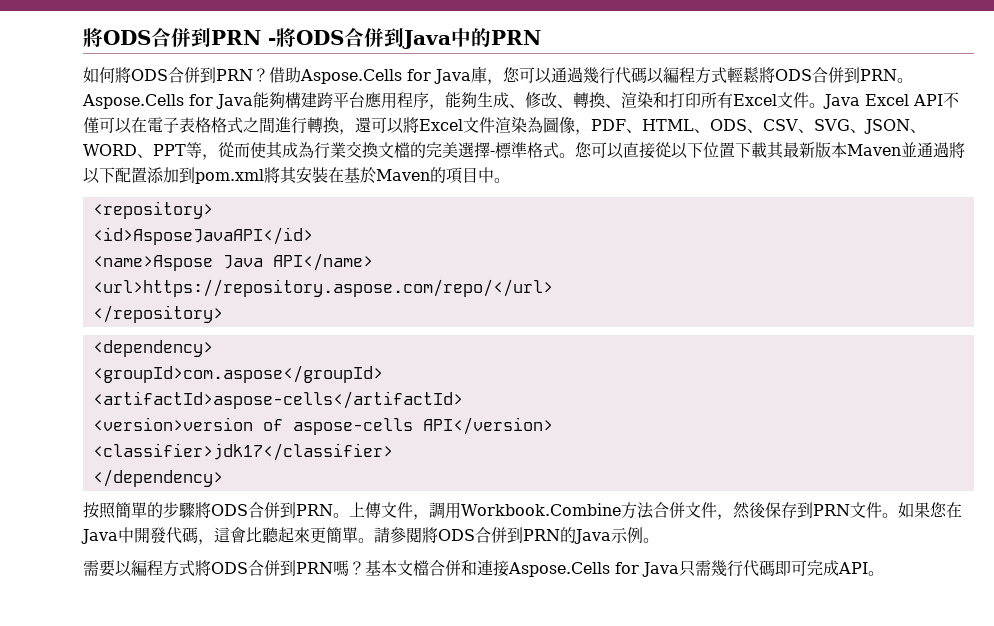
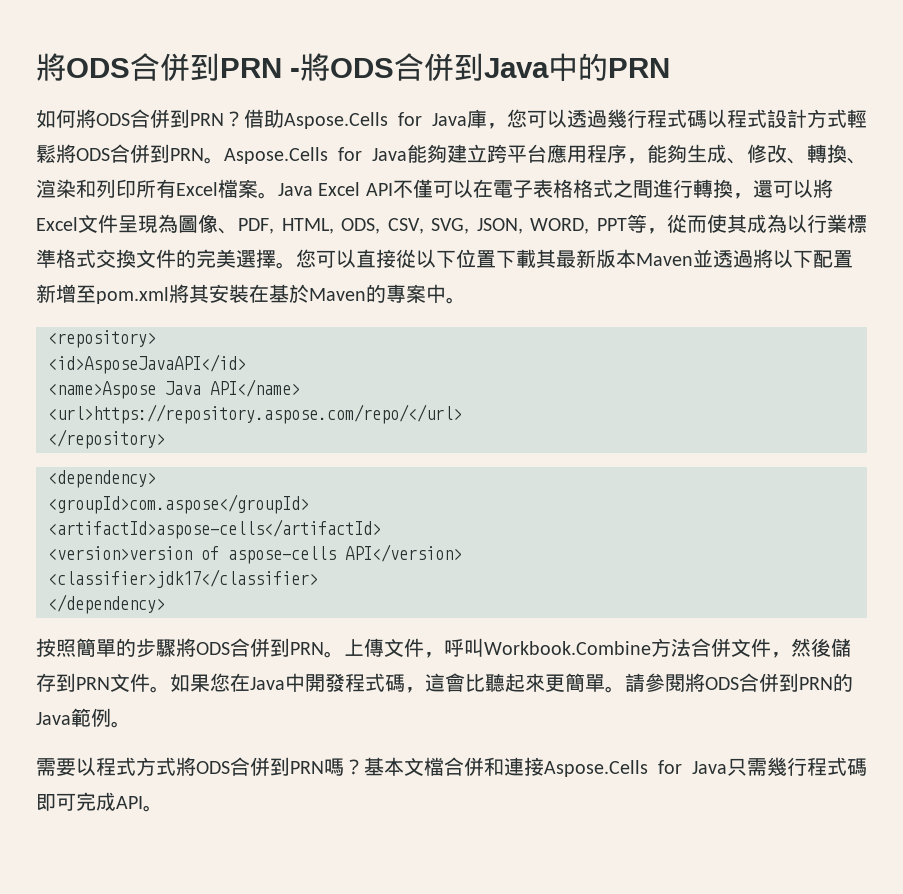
- 借助Aspose.Cells for Java庫，您可以通過幾行代碼以編程方式輕鬆將ODS合併到PRN。
+ 借助Aspose.Cells for Java庫，您可以透過幾行程式碼以程式設計方式輕鬆將ODS合併到PRN。
- Aspose.Cells for Java能夠構建跨平台應用程序，能夠生成、修改、轉換、渲染和打印所有Excel文件。
+ Aspose.Cells for Java能夠建立跨平台應用程序，能夠生成、修改、轉換、渲染和列印所有Excel檔案。
- Java Excel API不僅可以在電子表格格式之間進行轉換，還可以將Excel文件渲染為圖像，PDF、HTML、ODS、CSV、SVG、JSON、WORD、PPT等，從而使其成為行業交換文檔的完美選擇-標準格式。
+ Java Excel API不僅可以在電子表格格式之間進行轉換，還可以將Excel文件呈現為圖像、PDF, HTML, ODS, CSV, SVG, JSON, WORD, PPT等，從而使其成為以行業標準格式交換文件的完美選擇。
- 您可以直接從以下位置下載其最新版本Maven並通過將以下配置添加到pom.xml將其安裝在基於Maven的項目中。
+ 您可以直接從以下位置下載其最新版本Maven並透過將以下配置新增至pom.xml將其安裝在基於Maven的專案中。
- 上傳文件，調用Workbook.Combine方法合併文件，然後保存到PRN文件。
+ 上傳文件，呼叫Workbook.Combine方法合併文件，然後儲存到PRN文件。
- 如果您在Java中開發代碼，這會比聽起來更簡單。
+ 如果您在Java中開發程式碼，這會比聽起來更簡單。
- 請參閱將ODS合併到PRN的Java示例。
+ 請參閱將ODS合併到PRN的Java範例。
- 需要以編程方式將ODS合併到PRN嗎？
+ 需要以程式方式將ODS合併到PRN嗎？
- 基本文檔合併和連接Aspose.Cells for Java只需幾行代碼即可完成API。
+ 基本文檔合併和連接Aspose.Cells for Java只需幾行程式碼即可完成API。

